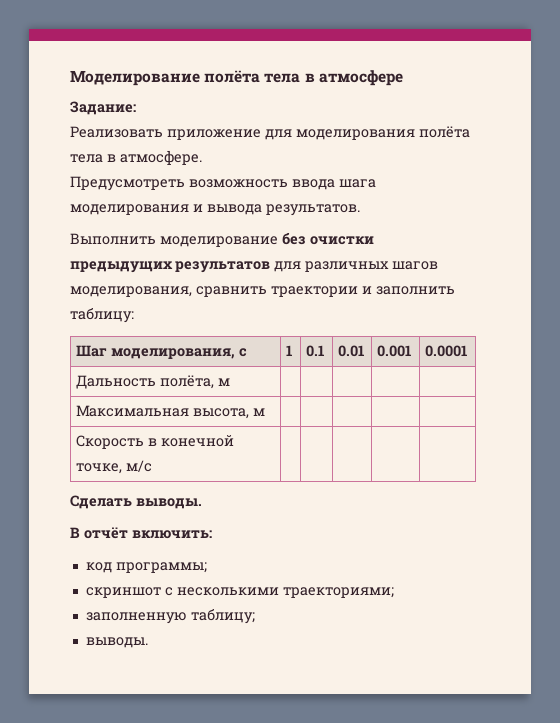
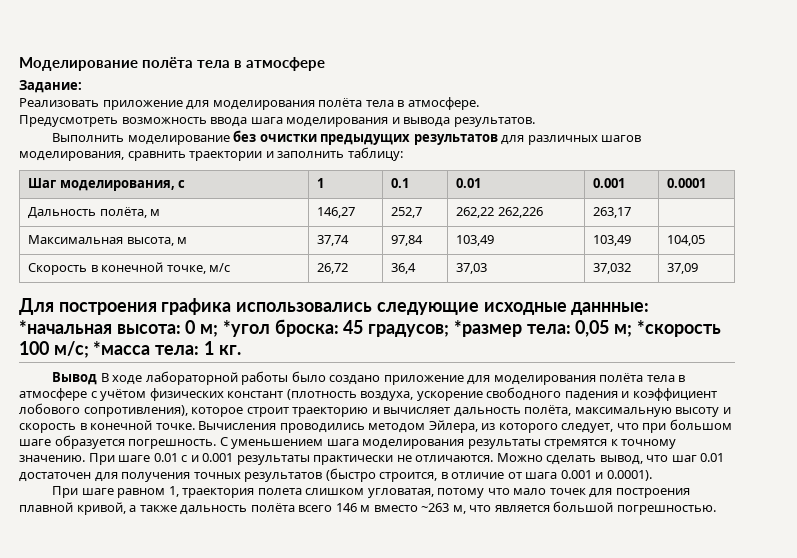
- Дальность полёта, м | | | | |
- Максимальная высота, м | | | | |
+ Дальность полёта, м | 146,27 | 252,7 | 262,22 262,226 | 263,17 |
+ Максимальная высота, м | 37,74 | 97,84 | 103,49 | 103,49 | 104,05
- Скорость в конечной точке, м/с | | | | |
- Сделать выводы.
- В отчёт включить:
- код программы;
- скриншот с несколькими траекториями;
- заполненную таблицу;
- выводы.
+ Скорость в конечной точке, м/с | 26,72 | 36,4 | 37,03 | 37,032 | 37,09
+ Для построения графика использовались следующие исходные даннные: *начальная высота: 0 м; *угол броска: 45 градусов; *размер тела: 0,05 м; *скорость 100 м/с; *масса тела: 1 кг.
+ Вывод В ходе лабораторной работы было создано приложение для моделирования полёта тела в атмосфере с учётом физических констант (плотность воздуха, ускорение свободного падения и коэффициент лобового сопротивления), которое строит траекторию и вычисляет дальность полёта, максимальную высоту и скорость в конечной точке. Вычисления проводились методом Эйлера, из которого следует, что при большом шаге образуется погрешность. С уменьшением шага моделирования результаты стремятся к точному значению. При шаге 0.01 с и 0.001 результаты практически не отличаются. Можно сделать вывод, что шаг 0.01 достаточен для получения точных результатов (быстро строится, в отличие от шага 0.001 и 0.0001).
+ При шаге равном 1, траектория полета слишком угловатая, потому что мало точек для построения плавной кривой, а также дальность полёта всего 146 м вместо ~263 м, что является большой погрешностью.

